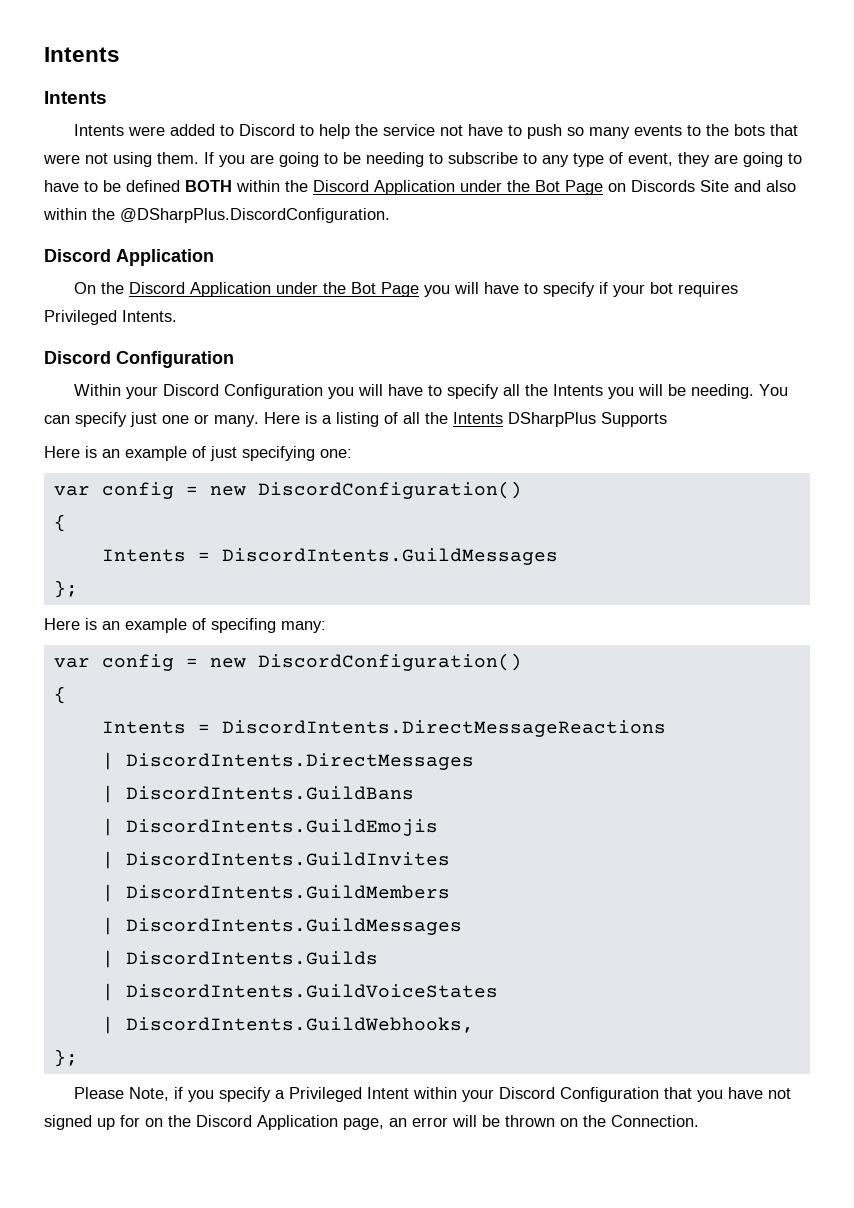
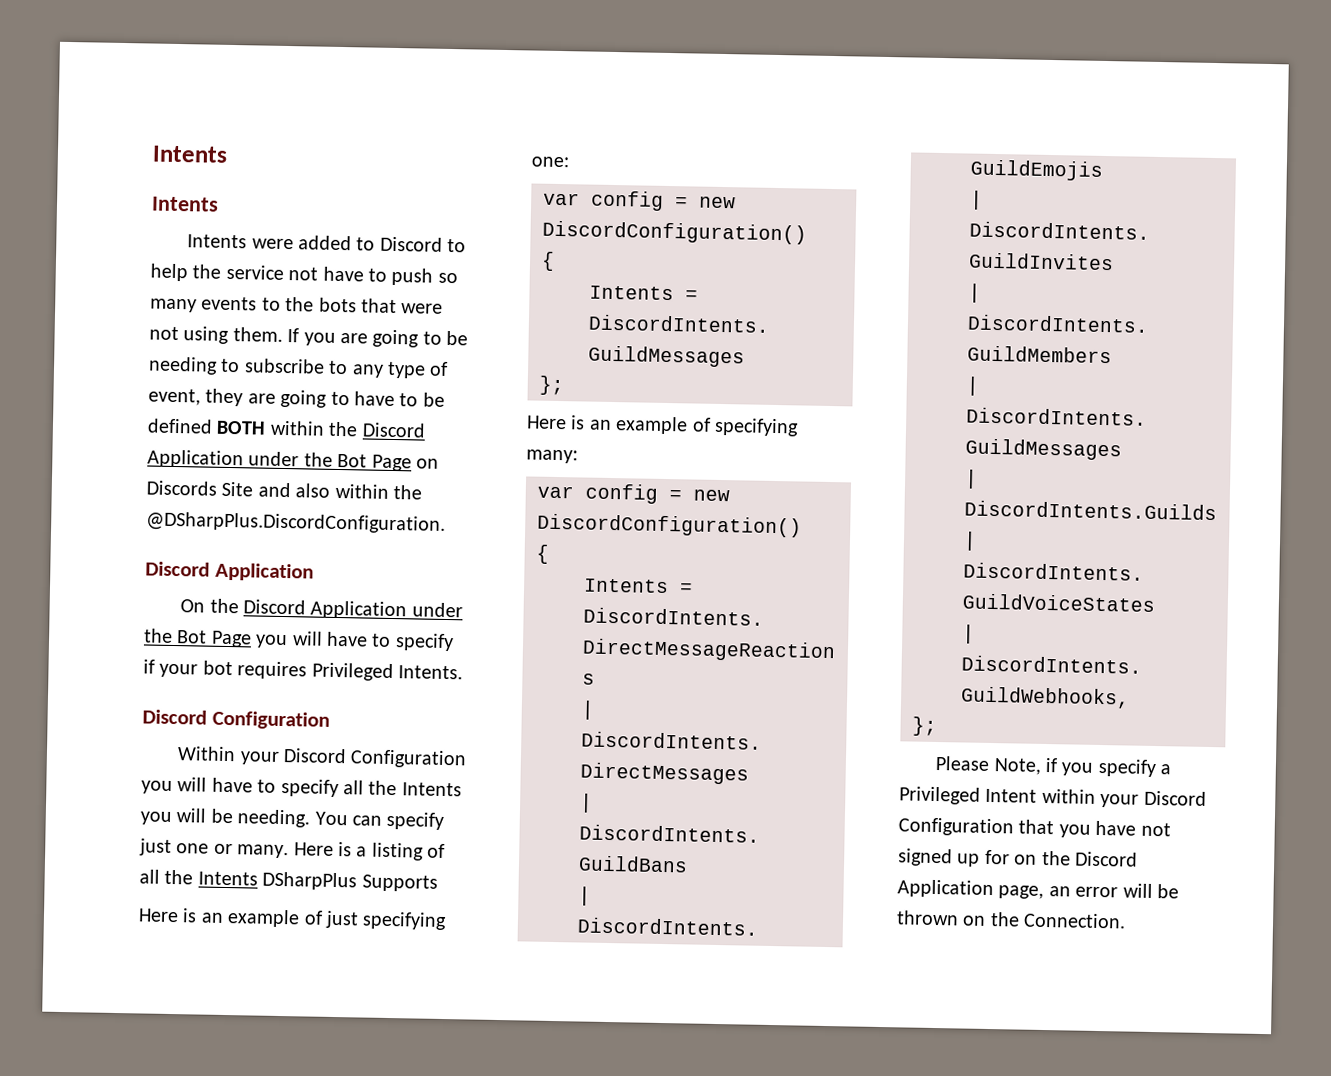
- Here is an example of specifing many:
+ Here is an example of specifying many:

